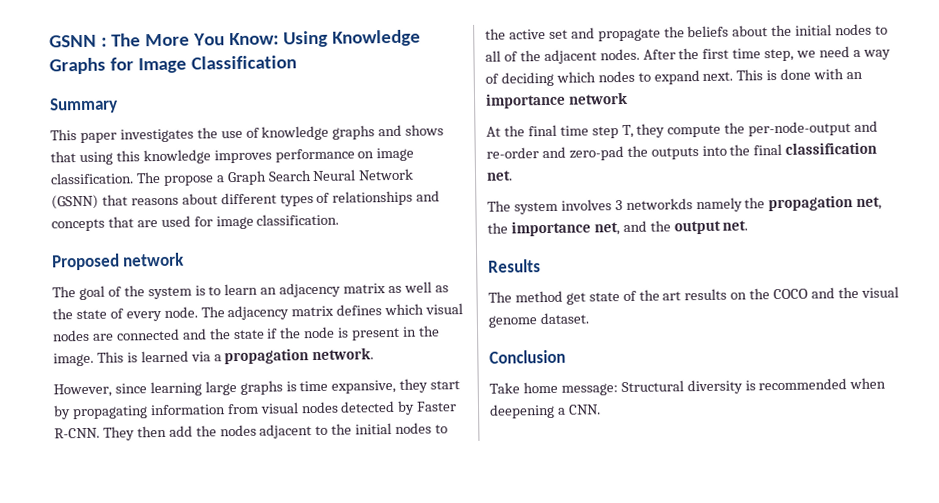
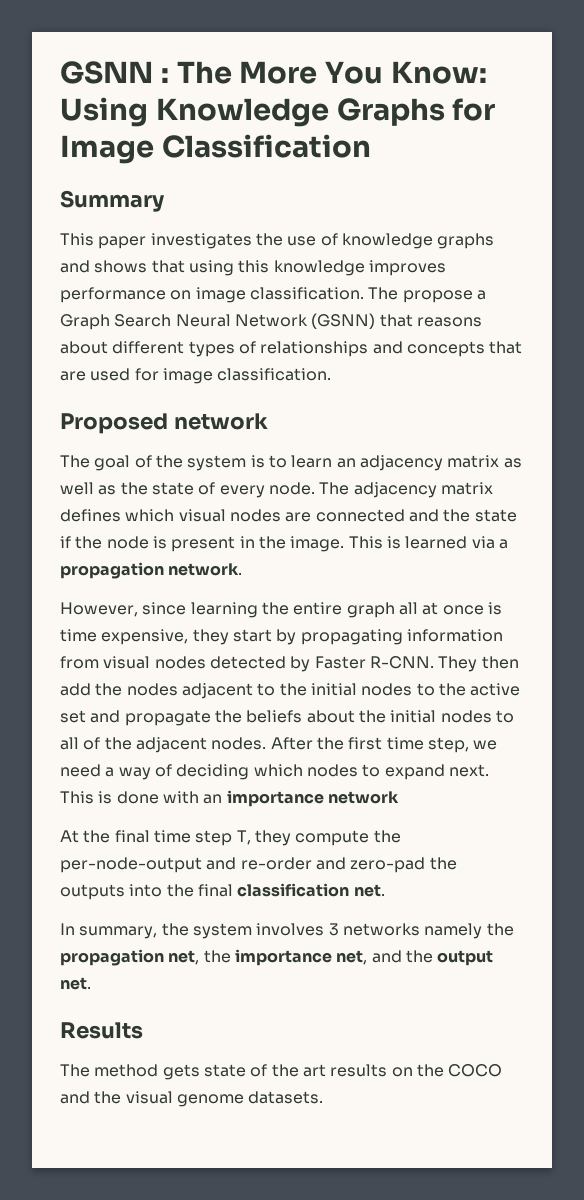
- However, since learning large graphs is time expansive, they start by propagating information from visual nodes detected by Faster R-CNN.
+ However, since learning the entire graph all at once is time expensive, they start by propagating information from visual nodes detected by Faster R-CNN.
- The system involves 3 networkds namely the propagation net, the importance net, and the output net.
+ In summary, the system involves 3 networks namely the propagation net, the importance net, and the output net.
- The method get state of the art results on the COCO and the visual genome dataset.
- Conclusion
- Take home message: Structural diversity is recommended when deepening a CNN.
+ The method gets state of the art results on the COCO and the visual genome datasets.

